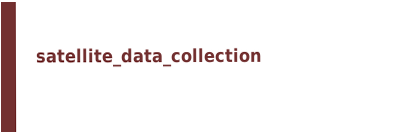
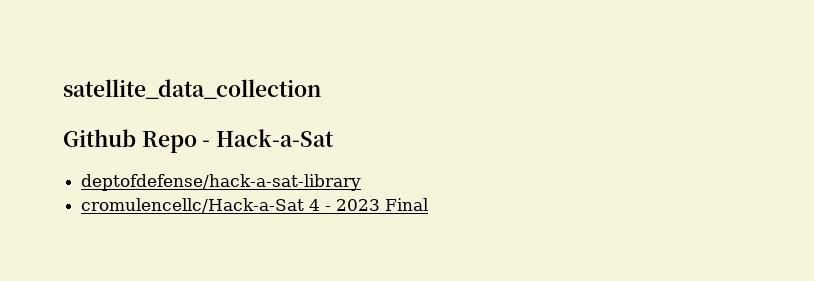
+ Github Repo - Hack-a-Sat
+ deptofdefense/hack-a-sat-library
+ cromulencellc/Hack-a-Sat 4 - 2023 Final

